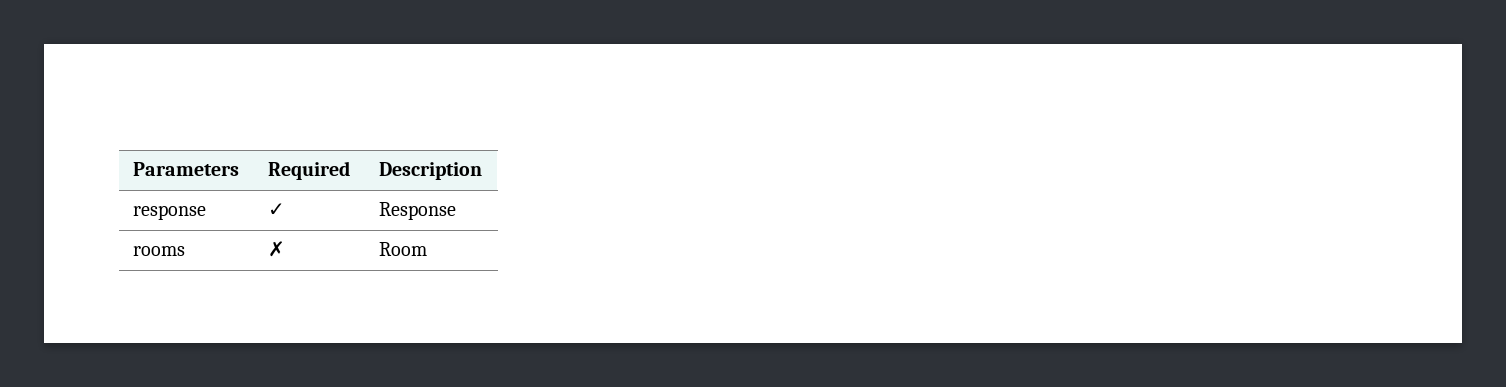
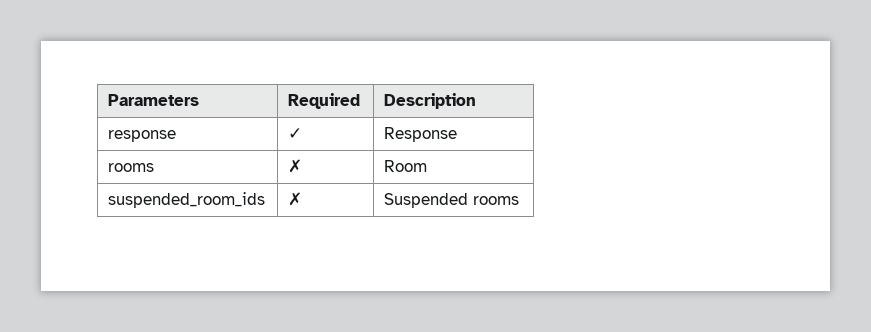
+ suspended_room_ids | ✗ | Suspended rooms

